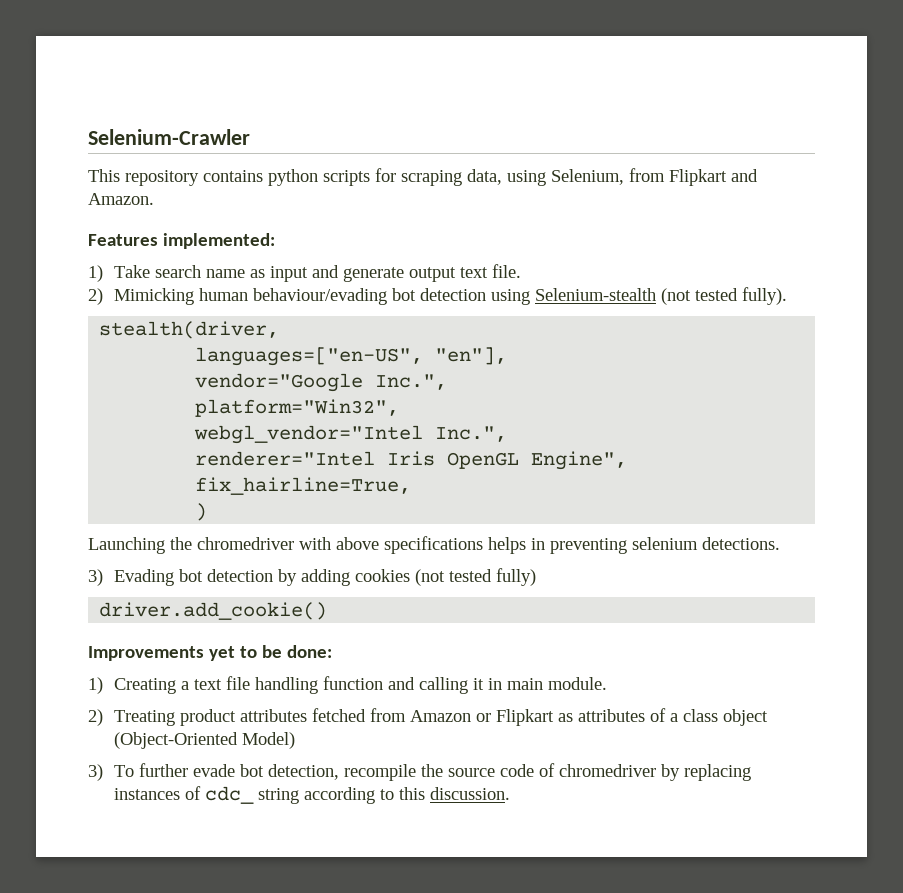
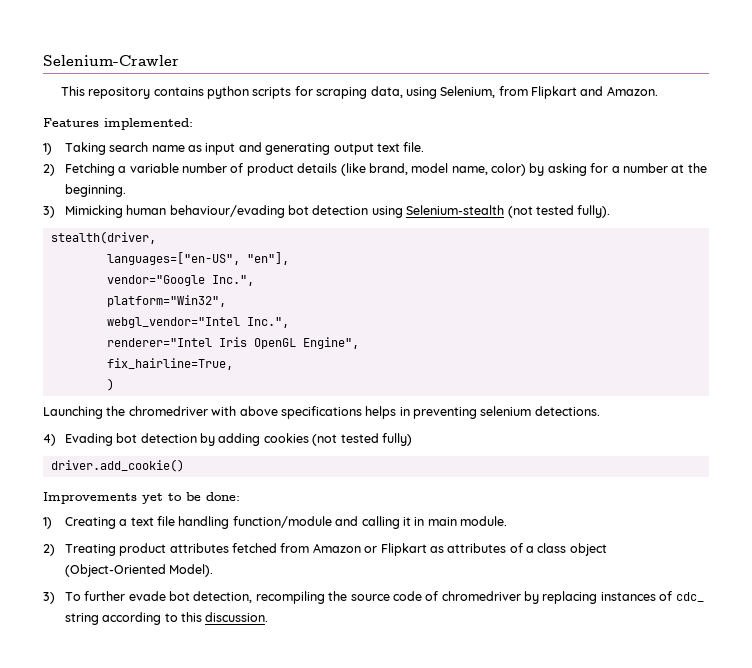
- 1) Take search name as input and generate output text file.
+ 1) Taking search name as input and generating output text file.
- 2) Mimicking human behaviour/evading bot detection using Selenium-stealth (not tested fully).
+ 2) Fetching a variable number of product details (like brand, model name, color) by asking for a number at the beginning.
+ 3) Mimicking human behaviour/evading bot detection using Selenium-stealth (not tested fully).
- 3) Evading bot detection by adding cookies (not tested fully)
+ 4) Evading bot detection by adding cookies (not tested fully)
- 1) Creating a text file handling function and calling it in main module.
+ 1) Creating a text file handling function/module and calling it in main module.
- 2) Treating product attributes fetched from Amazon or Flipkart as attributes of a class object (Object-Oriented Model)
+ 2) Treating product attributes fetched from Amazon or Flipkart as attributes of a class object (Object-Oriented Model).
- 3) To further evade bot detection, recompile the source code of chromedriver by replacing instances of cdc_ string according to this discussion.
+ 3) To further evade bot detection, recompiling the source code of chromedriver by replacing instances of cdc_ string according to this discussion.

